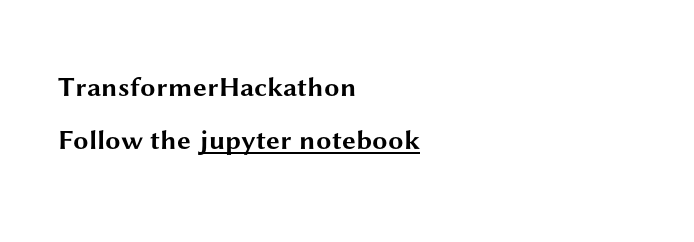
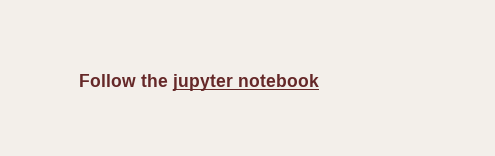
- TransformerHackathon

